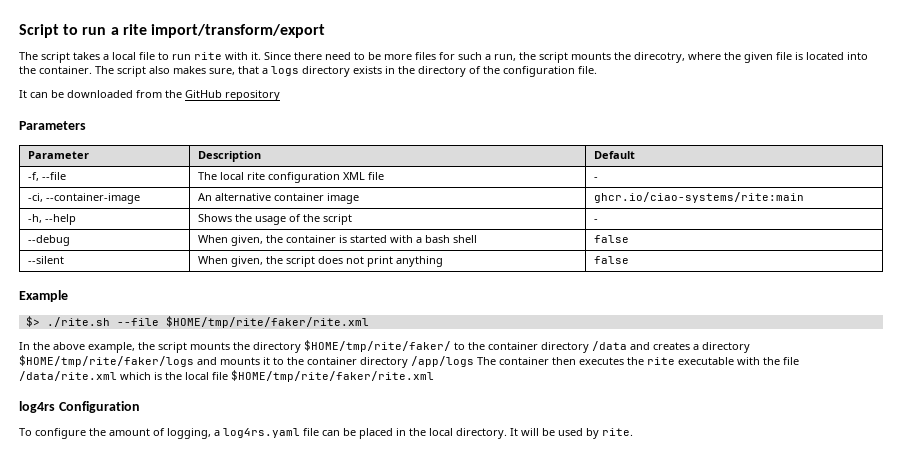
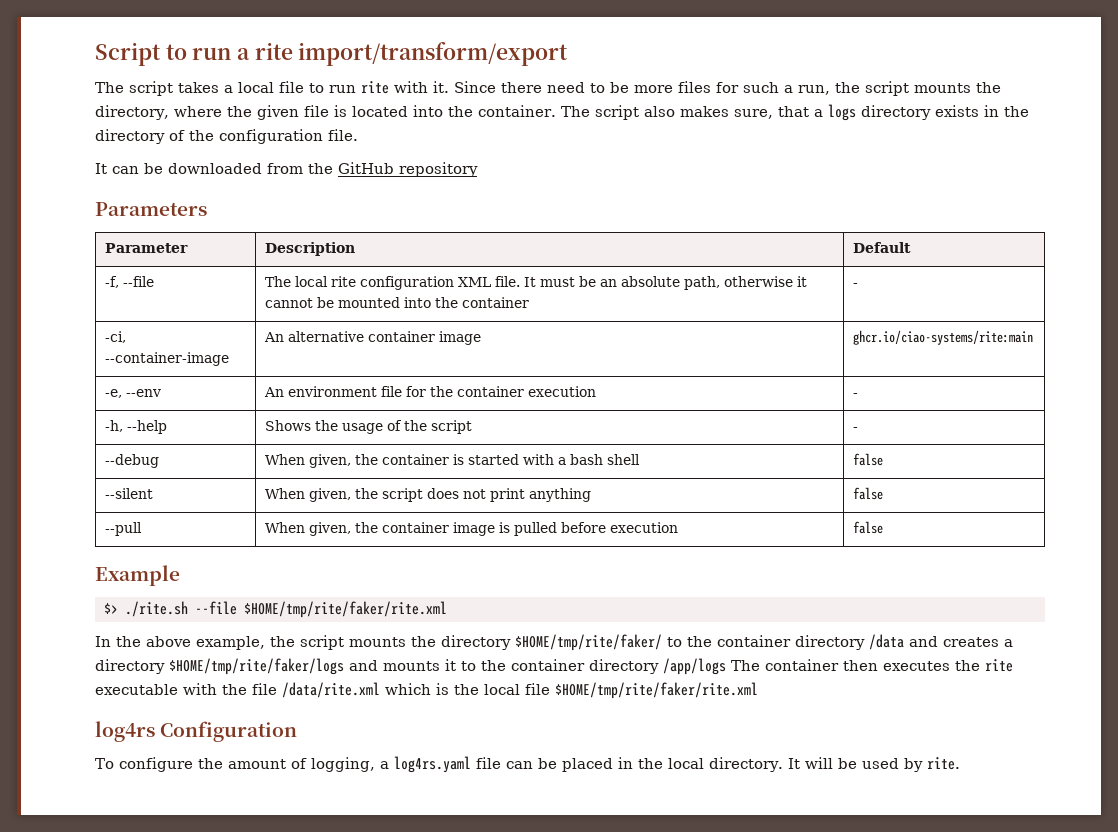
- Since there need to be more files for such a run, the script mounts the direcotry, where the given file is located into the container.
+ Since there need to be more files for such a run, the script mounts the directory, where the given file is located into the container.
- -f, --file | The local rite configuration XML file | -
+ -f, --file | The local rite configuration XML file. It must be an absolute path, otherwise it cannot be mounted into the container | -
+ -e, --env | An environment file for the container execution | -
+ --pull | When given, the container image is pulled before execution | false

